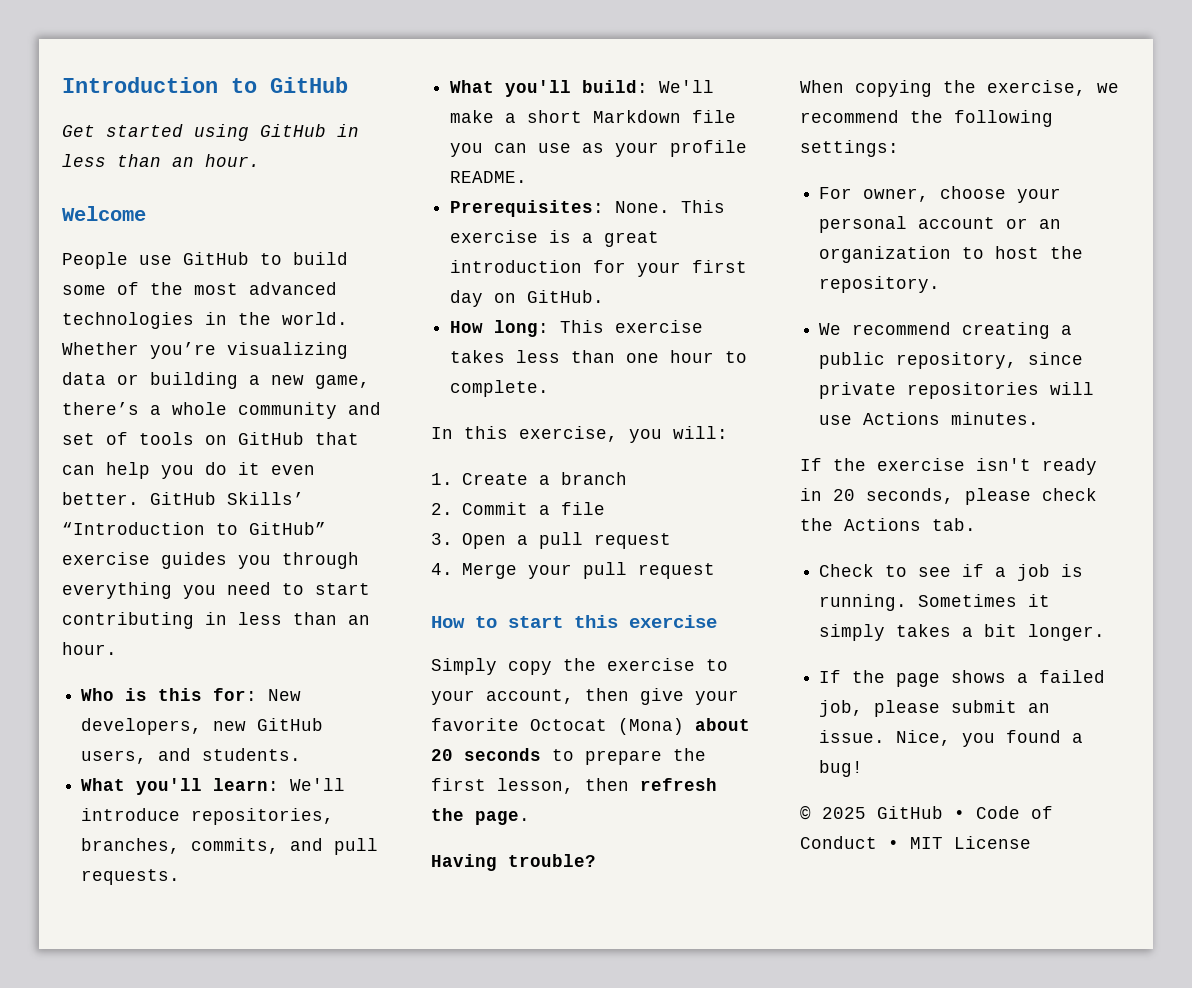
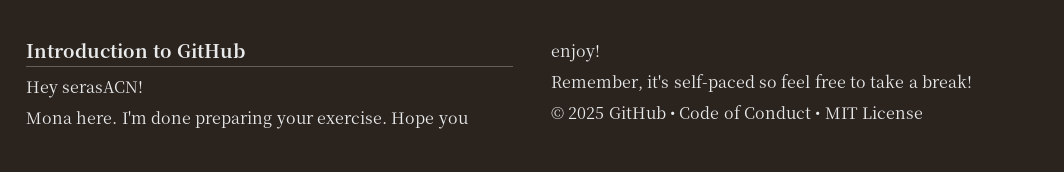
- Get started using GitHub in less than an hour.
- Welcome
- People use GitHub to build some of the most advanced technologies in the world. Whether you’re visualizing data or building a new game, there’s a whole community and set of tools on GitHub that can help you do it even better. GitHub Skills’ “Introduction to GitHub” exercise guides you through everything you need to start contributing in less than an hour.
- Who is this for: New developers, new GitHub users, and students.
- What you'll learn: We'll introduce repositories, branches, commits, and pull requests.
- What you'll build: We'll make a short Markdown file you can use as your profile README.
- Prerequisites: None. This exercise is a great introduction for your first day on GitHub.
- How long: This exercise takes less than one hour to complete.
- In this exercise, you will:
- 1. Create a branch
- 2. Commit a file
- 3. Open a pull request
- 4. Merge your pull request
- How to start this exercise
- Simply copy the exercise to your account, then give your favorite Octocat (Mona) about 20 seconds to prepare the first lesson, then refresh the page.
- Having trouble?
- When copying the exercise, we recommend the following settings:
- For owner, choose your personal account or an organization to host the repository.
- We recommend creating a public repository, since private repositories will use Actions minutes.
- If the exercise isn't ready in 20 seconds, please check the Actions tab.
- Check to see if a job is running. Sometimes it simply takes a bit longer.
- If the page shows a failed job, please submit an issue. Nice, you found a bug!
+ Hey serasACN!
+ Mona here. I'm done preparing your exercise. Hope you enjoy!
+ Remember, it's self-paced so feel free to take a break!

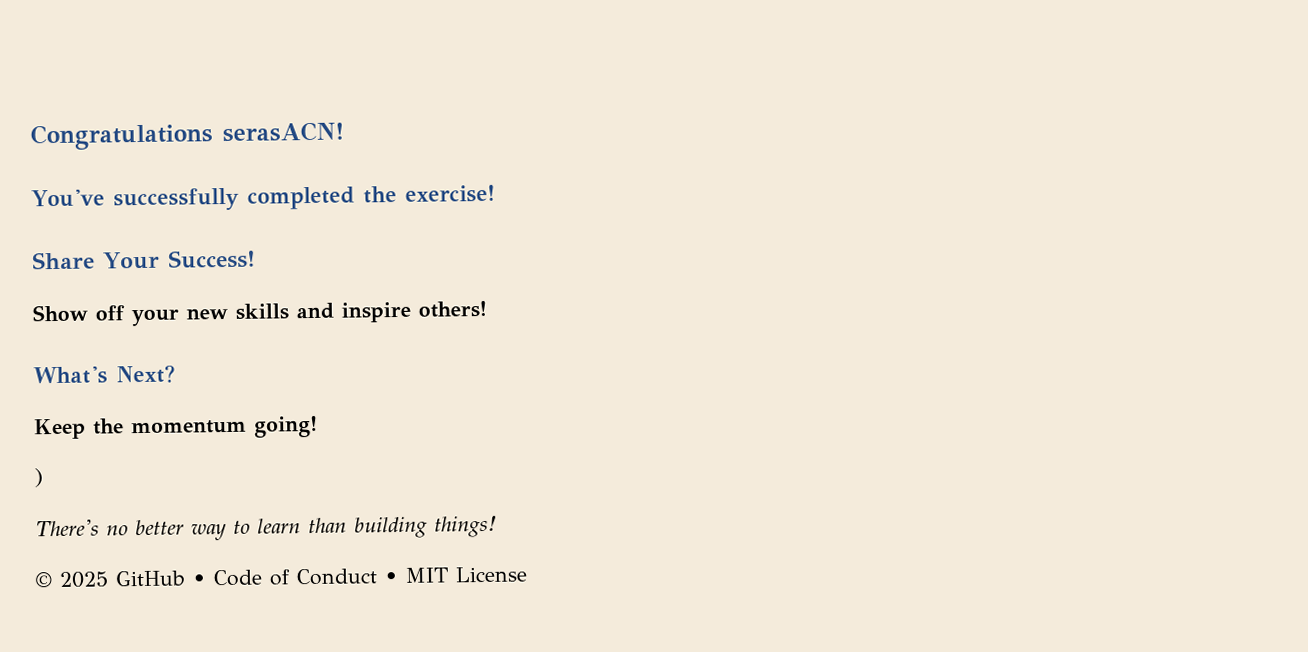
- Introduction to GitHub
- Hey serasACN!
- Mona here. I'm done preparing your exercise. Hope you enjoy!
- Remember, it's self-paced so feel free to take a break!
+ Congratulations serasACN!
+ You've successfully completed the exercise!
+ Share Your Success!
+ Show off your new skills and inspire others!
+ What's Next?
+ Keep the momentum going!
+ )
+ There's no better way to learn than building things!

